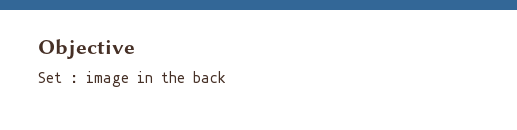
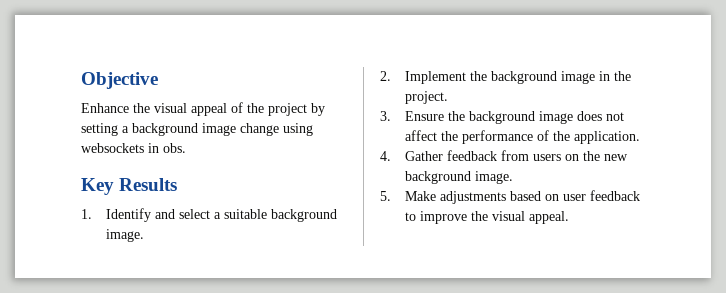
- Set : image in the back
+ Enhance the visual appeal of the project by setting a background image change using websockets in obs.
+ Key Results
+ 1. Identify and select a suitable background image.
+ 2. Implement the background image in the project.
+ 3. Ensure the background image does not affect the performance of the application.
+ 4. Gather feedback from users on the new background image.
+ 5. Make adjustments based on user feedback to improve the visual appeal.

